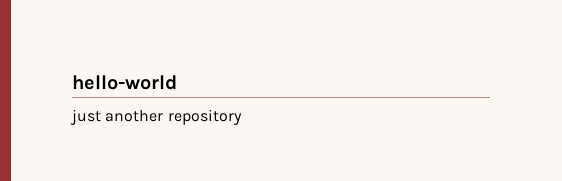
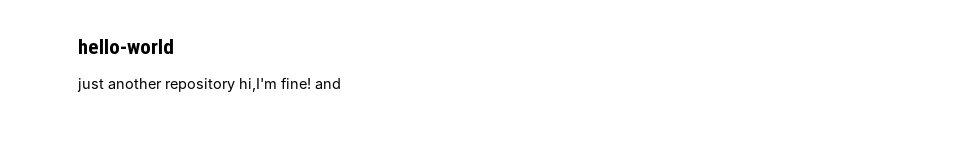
- just another repository
+ just another repository hi,I'm fine! and

